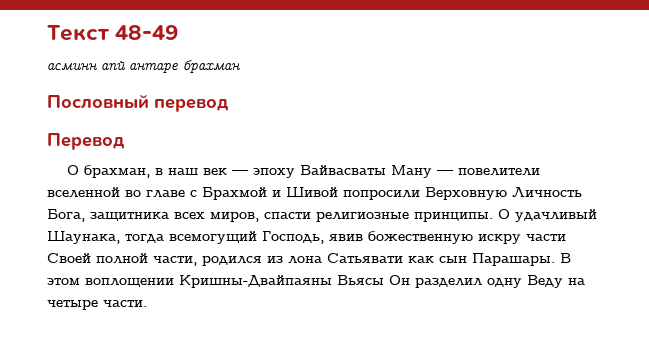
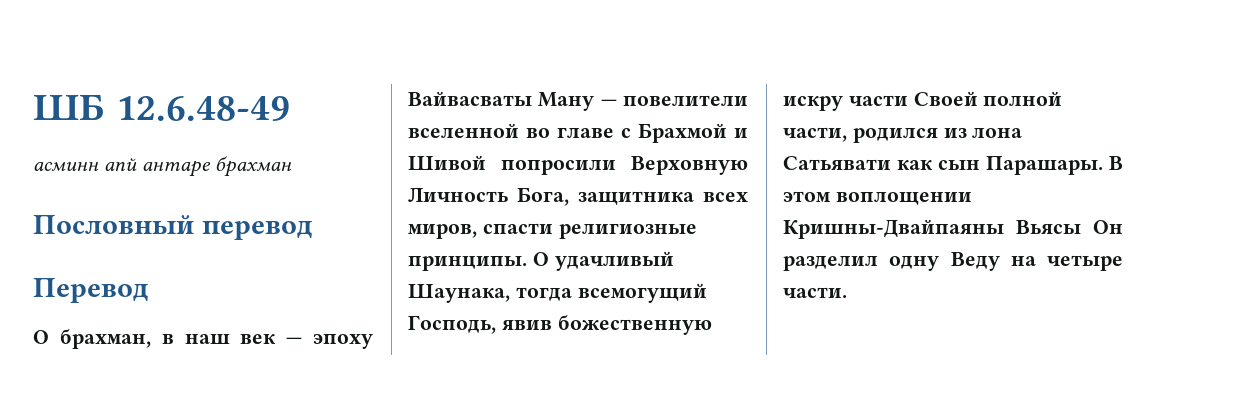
- Текст 48-49
+ ШБ 12.6.48-49

